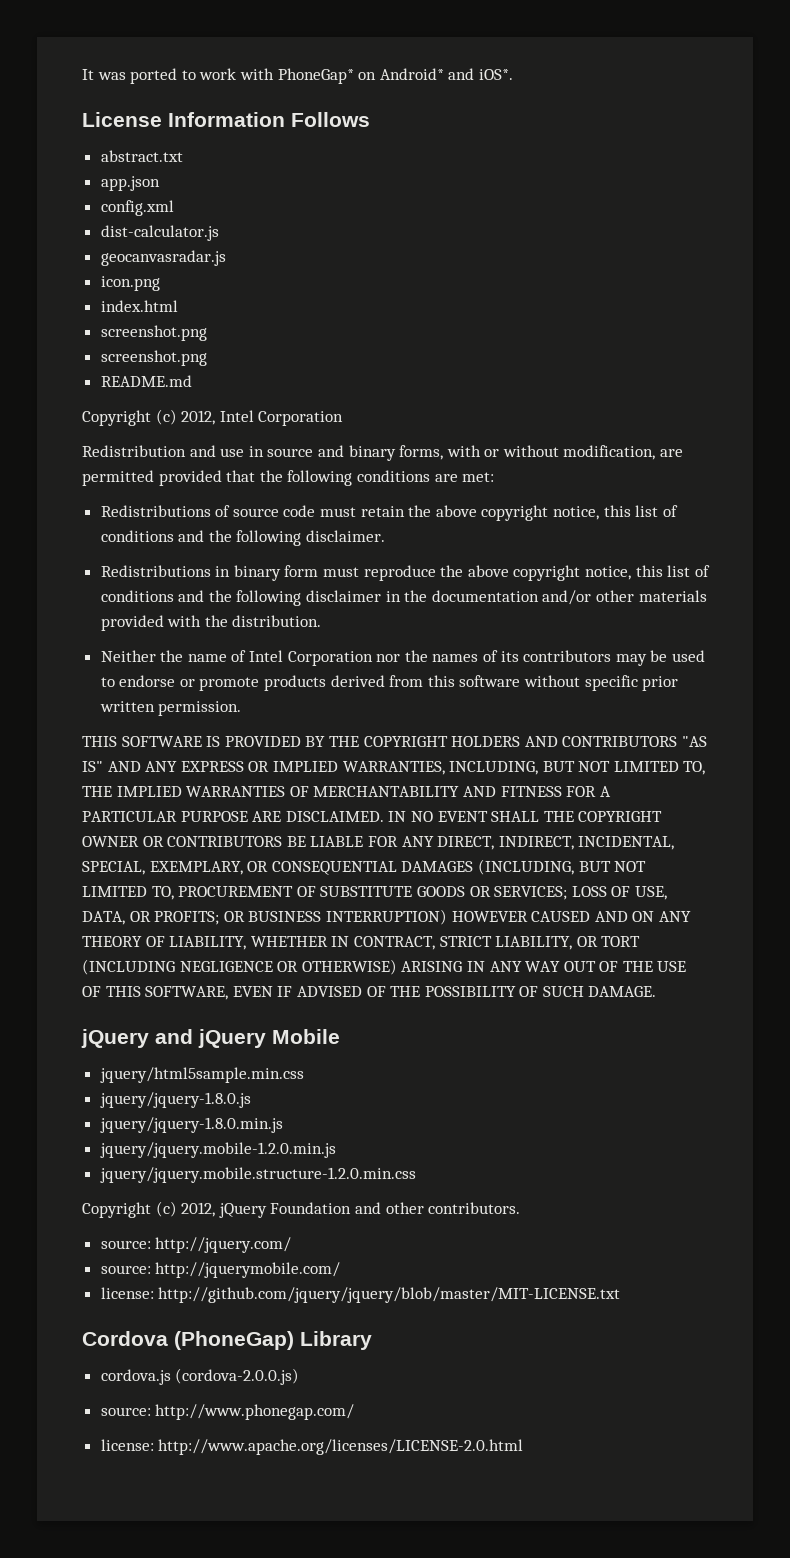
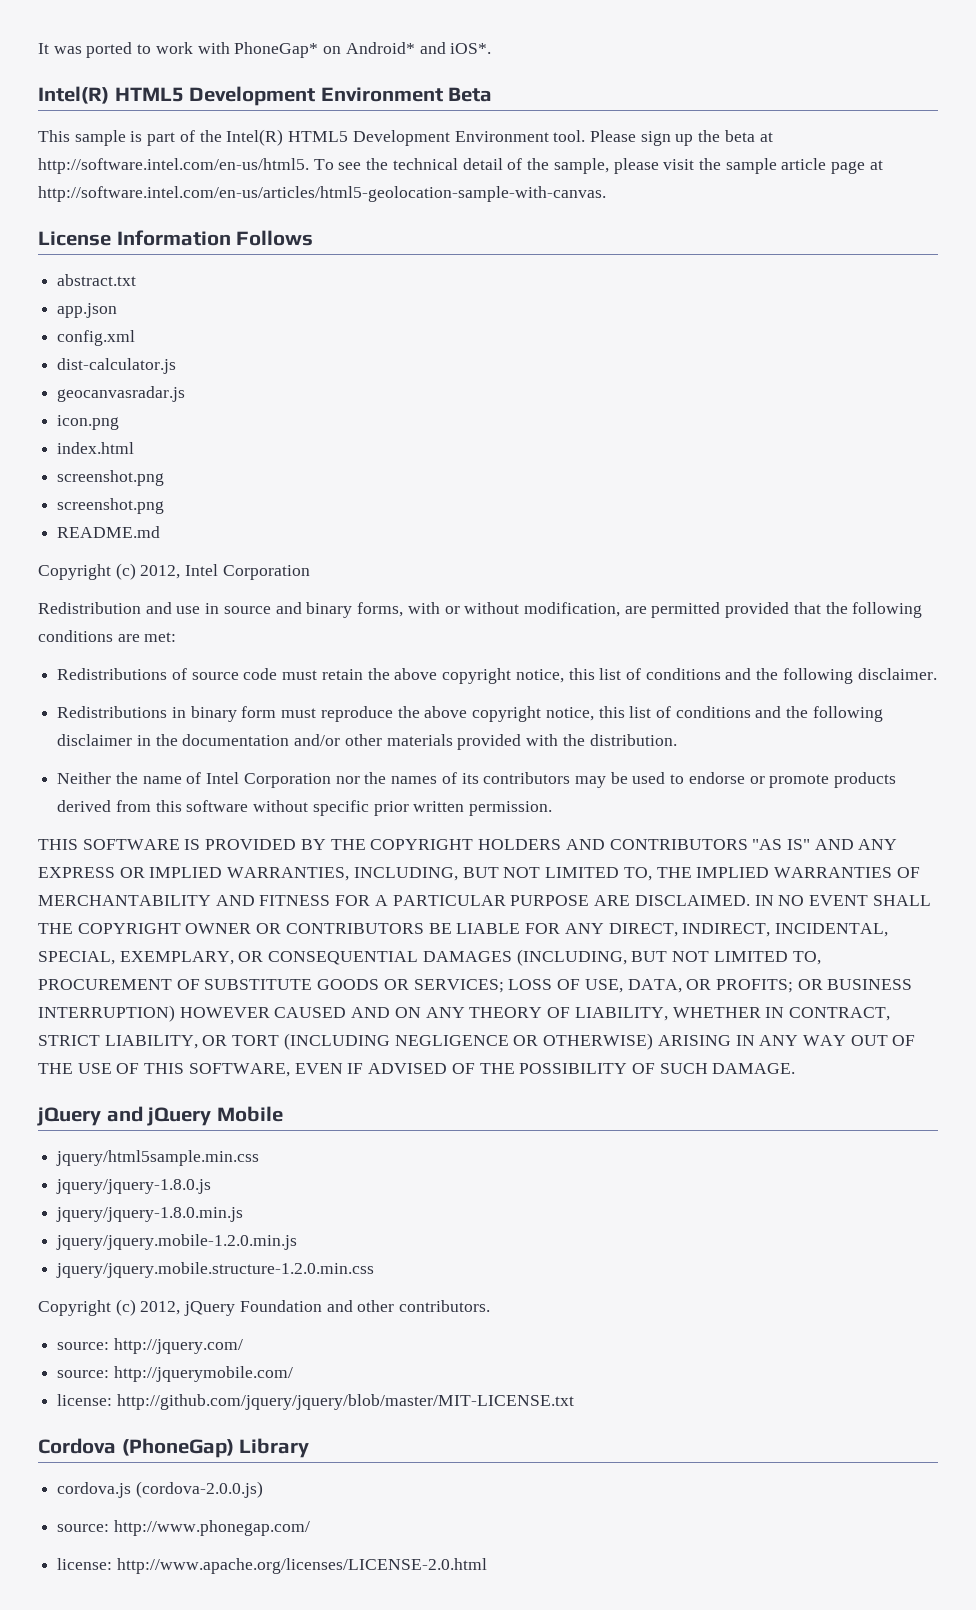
+ Intel(R) HTML5 Development Environment Beta
+ This sample is part of the Intel(R) HTML5 Development Environment tool. Please sign up the beta at http://software.intel.com/en-us/html5. To see the technical detail of the sample, please visit the sample article page at http://software.intel.com/en-us/articles/html5-geolocation-sample-with-canvas.

